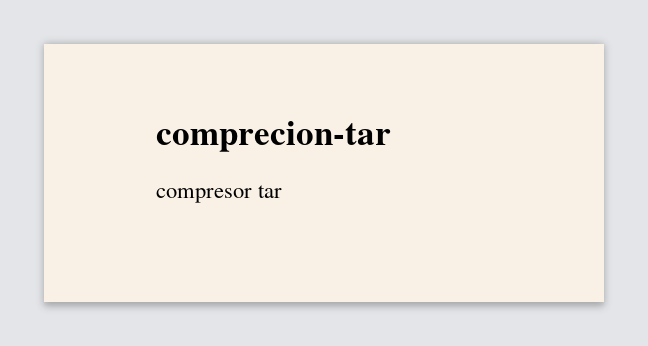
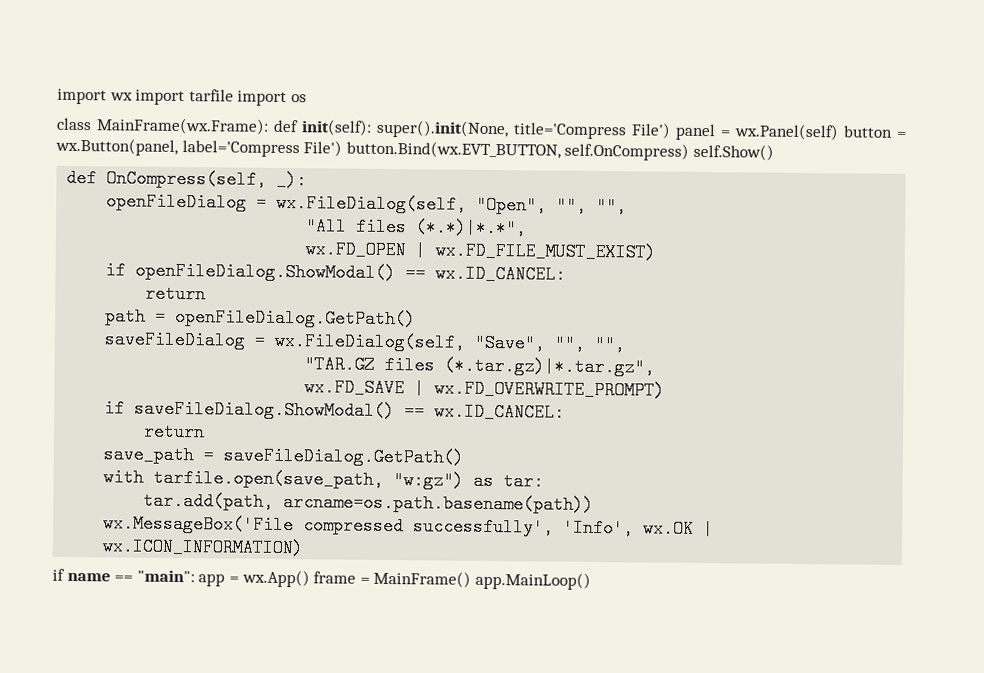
- comprecion-tar
- compresor tar
+ import wx import tarfile import os
+ class MainFrame(wx.Frame): def init(self): super().init(None, title='Compress File') panel = wx.Panel(self) button = wx.Button(panel, label='Compress File') button.Bind(wx.EVT_BUTTON, self.OnCompress) self.Show()
+ def OnCompress(self, _):
+ openFileDialog = wx.FileDialog(self, "Open", "", "",
+ "All files (*.*)|*.*",
+ wx.FD_OPEN | wx.FD_FILE_MUST_EXIST)
+ if openFileDialog.ShowModal() == wx.ID_CANCEL:
+ return
+ path = openFileDialog.GetPath()
+ saveFileDialog = wx.FileDialog(self, "Save", "", "",
+ "TAR.GZ files (*.tar.gz)|*.tar.gz",
+ wx.FD_SAVE | wx.FD_OVERWRITE_PROMPT)
+ if saveFileDialog.ShowModal() == wx.ID_CANCEL:
+ return
+ save_path = saveFileDialog.GetPath()
+ with tarfile.open(save_path, "w:gz") as tar:
+ tar.add(path, arcname=os.path.basename(path))
+ wx.MessageBox('File compressed successfully', 'Info', wx.OK | wx.ICON_INFORMATION)
+ if name == "main": app = wx.App() frame = MainFrame() app.MainLoop()

